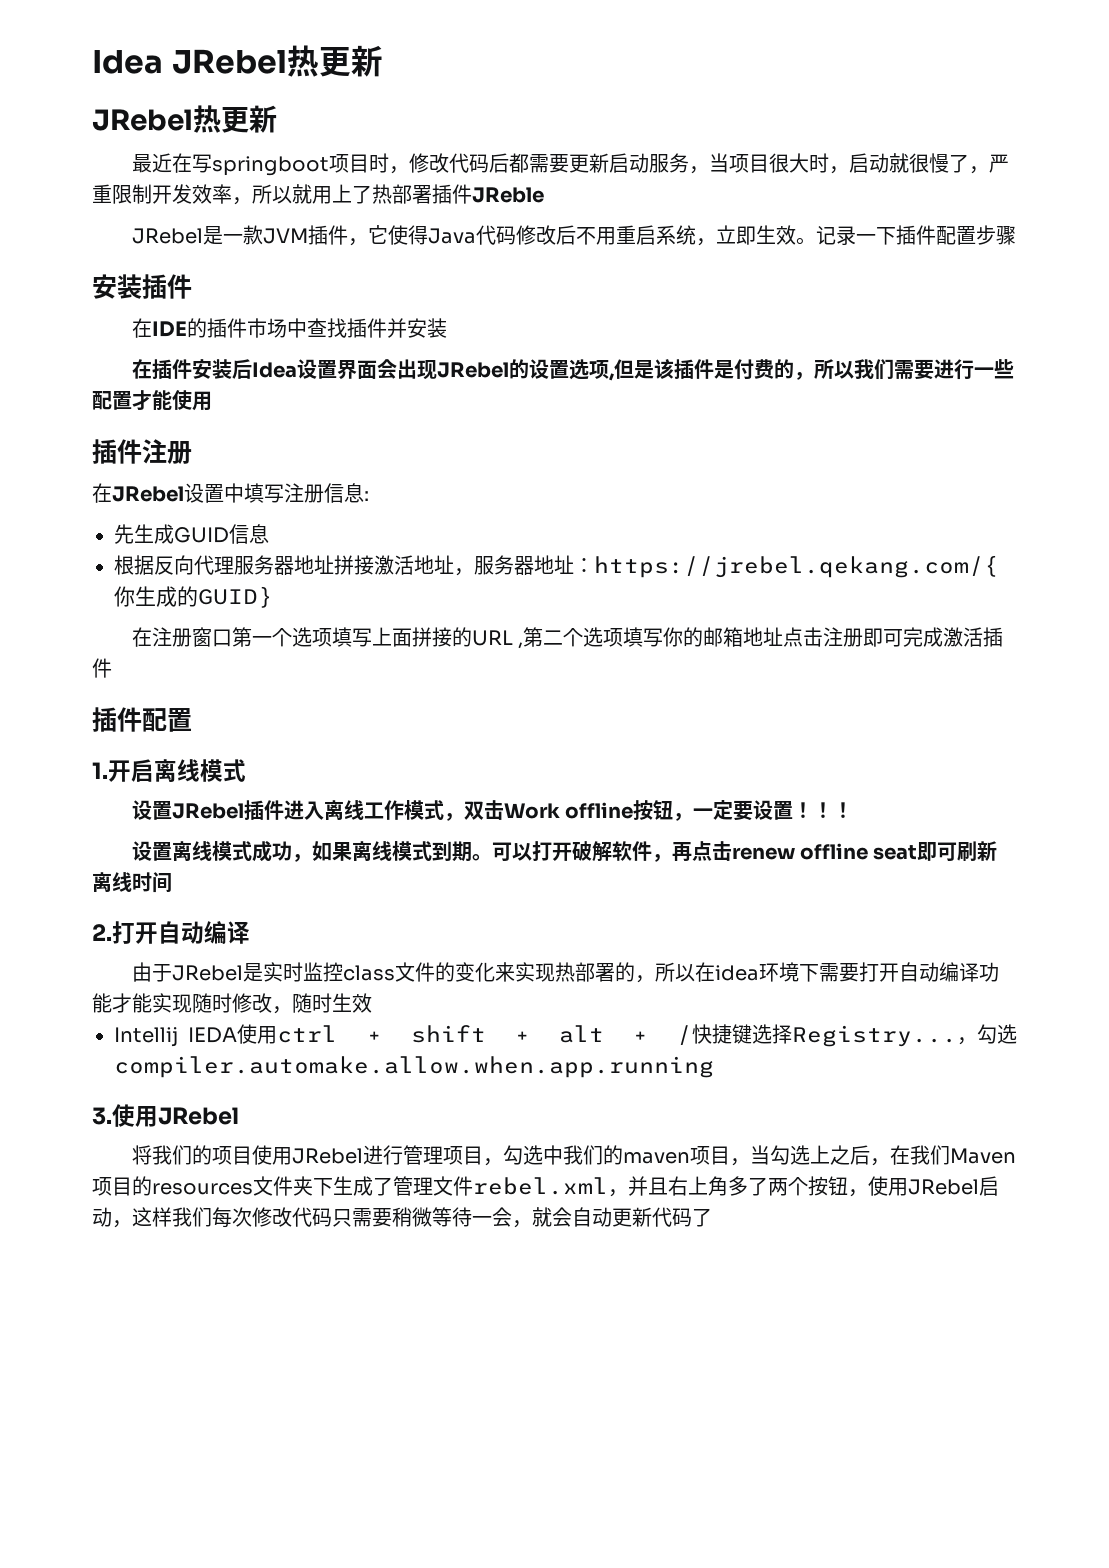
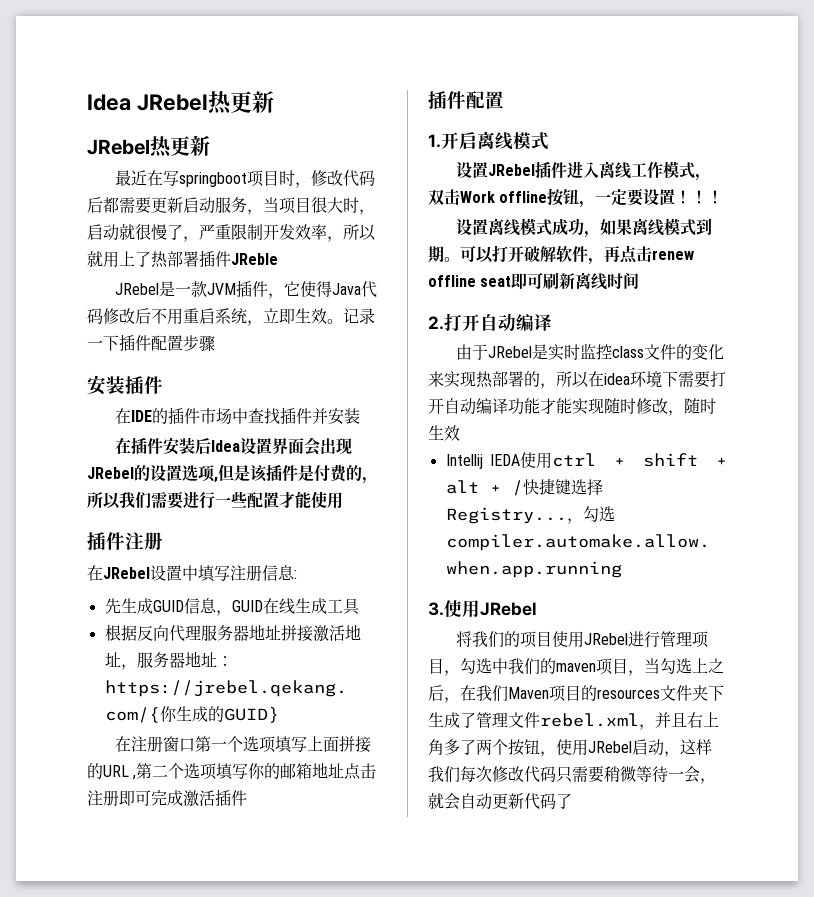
- 先生成GUID信息
+ 先生成GUID信息，GUID在线生成工具

